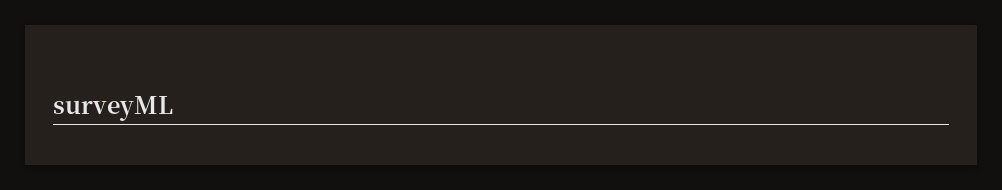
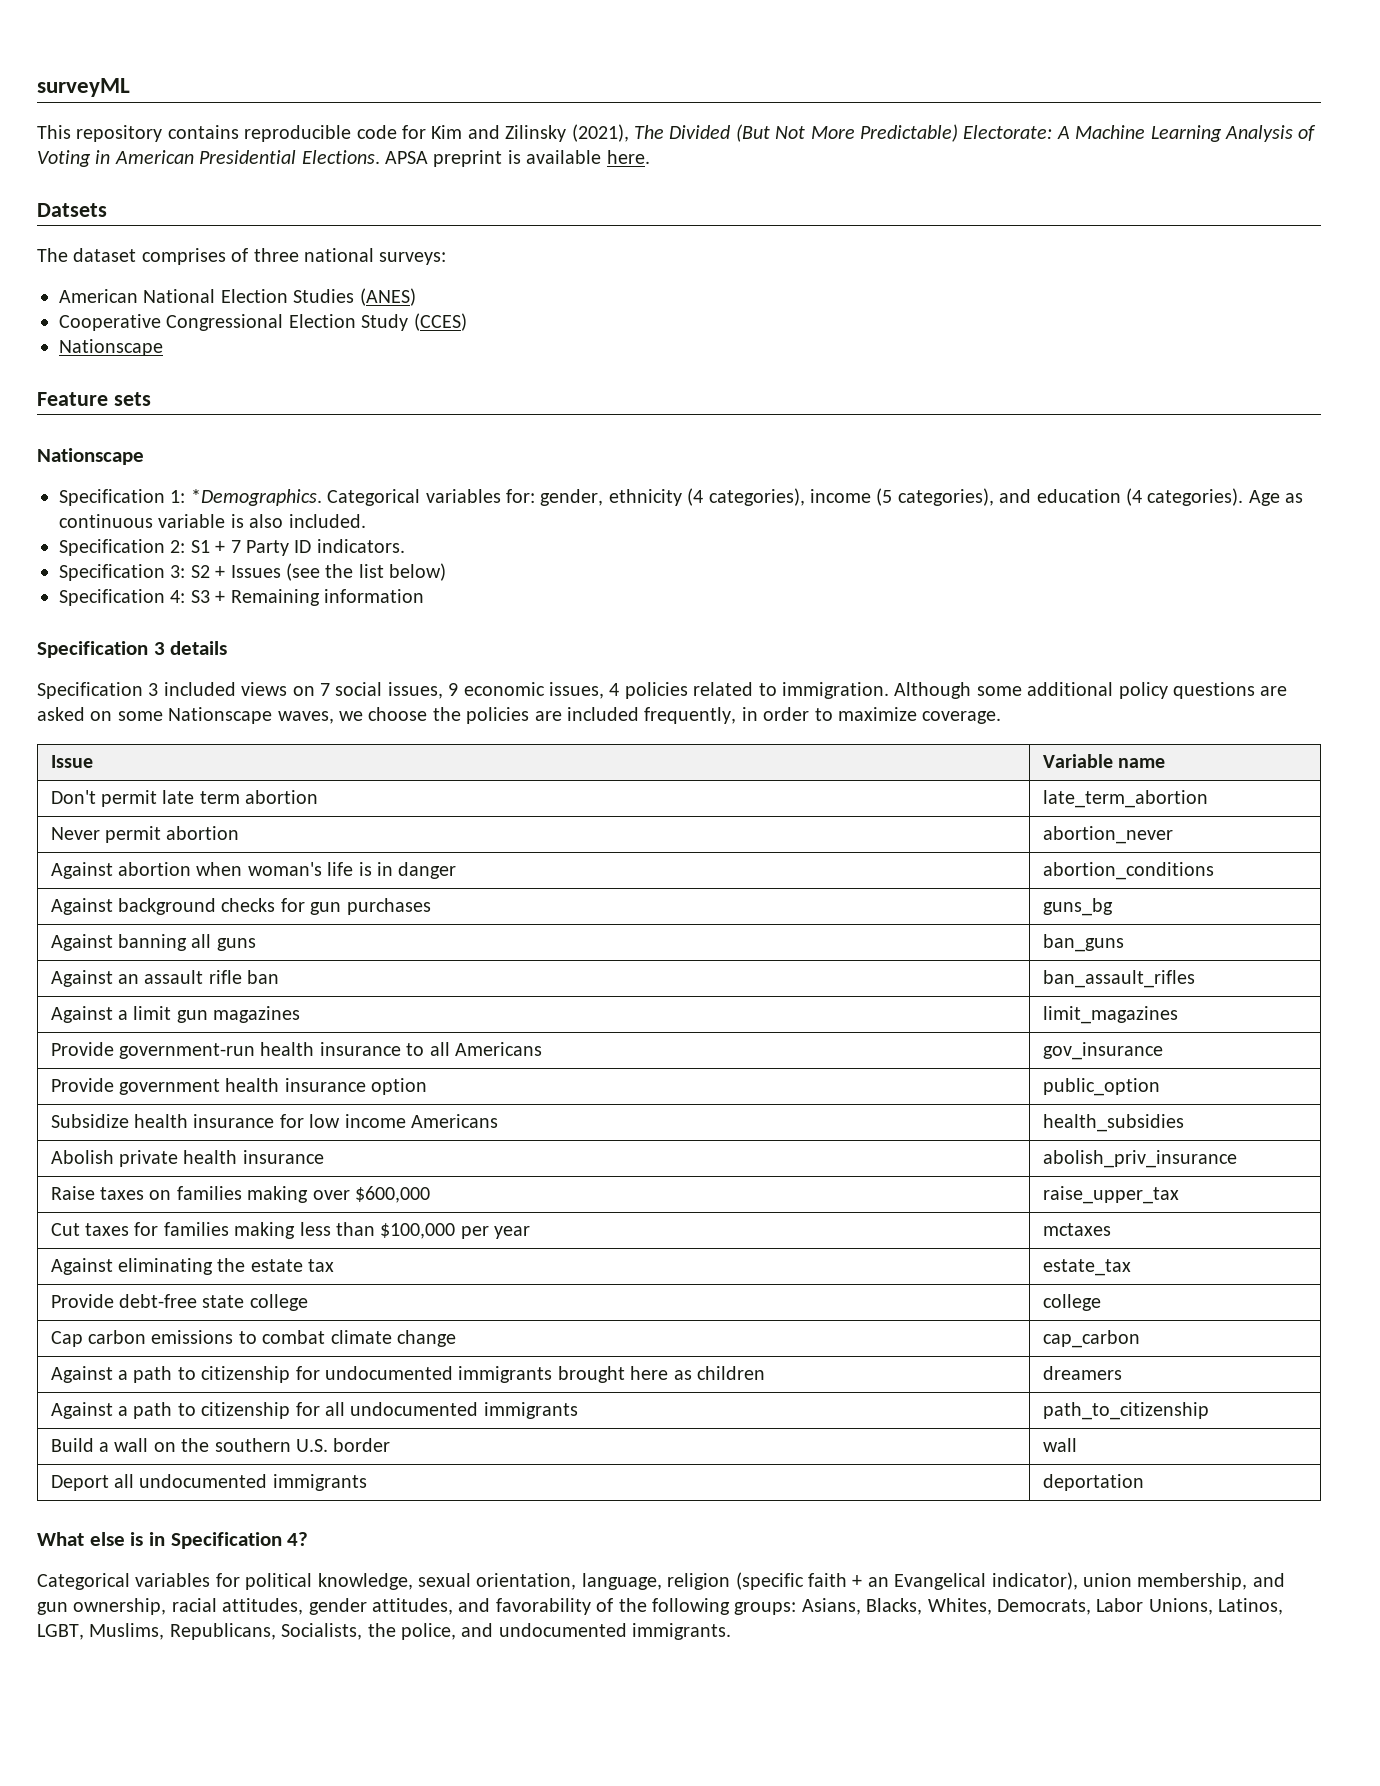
+ This repository contains reproducible code for Kim and Zilinsky (2021), The Divided (But Not More Predictable) Electorate: A Machine Learning Analysis of Voting in American Presidential Elections. APSA preprint is available here.
+ Datsets
+ The dataset comprises of three national surveys:
+ American National Election Studies (ANES)
+ Cooperative Congressional Election Study (CCES)
+ Nationscape
+ Feature sets
+ Nationscape
+ Specification 1: *Demographics. Categorical variables for: gender, ethnicity (4 categories), income (5 categories), and education (4 categories). Age as continuous variable is also included.
+ Specification 2: S1 + 7 Party ID indicators.
+ Specification 3: S2 + Issues (see the list below)
+ Specification 4: S3 + Remaining information
+ Specification 3 details
+ Specification 3 included views on 7 social issues, 9 economic issues, 4 policies related to immigration. Although some additional policy questions are asked on some Nationscape waves, we choose the policies are included frequently, in order to maximize coverage.
+ Issue | Variable name
+ Don't permit late term abortion | late_term_abortion
+ Never permit abortion | abortion_never
+ Against abortion when woman's life is in danger | abortion_conditions
+ Against background checks for gun purchases | guns_bg
+ Against banning all guns | ban_guns
+ Against an assault rifle ban | ban_assault_rifles
+ Against a limit gun magazines | limit_magazines
+ Provide government-run health insurance to all Americans | gov_insurance
+ Provide government health insurance option | public_option
+ Subsidize health insurance for low income Americans | health_subsidies
+ Abolish private health insurance | abolish_priv_insurance
+ Raise taxes on families making over $600,000 | raise_upper_tax
+ Cut taxes for families making less than $100,000 per year | mctaxes
+ Against eliminating the estate tax | estate_tax
+ Provide debt-free state college | college
+ Cap carbon emissions to combat climate change | cap_carbon
+ Against a path to citizenship for undocumented immigrants brought here as children | dreamers
+ Against a path to citizenship for all undocumented immigrants | path_to_citizenship
+ Build a wall on the southern U.S. border | wall
+ Deport all undocumented immigrants | deportation
+ What else is in Specification 4?
+ Categorical variables for political knowledge, sexual orientation, language, religion (specific faith + an Evangelical indicator), union membership, and gun ownership, racial attitudes, gender attitudes, and favorability of the following groups: Asians, Blacks, Whites, Democrats, Labor Unions, Latinos, LGBT, Muslims, Republicans, Socialists, the police, and undocumented immigrants.

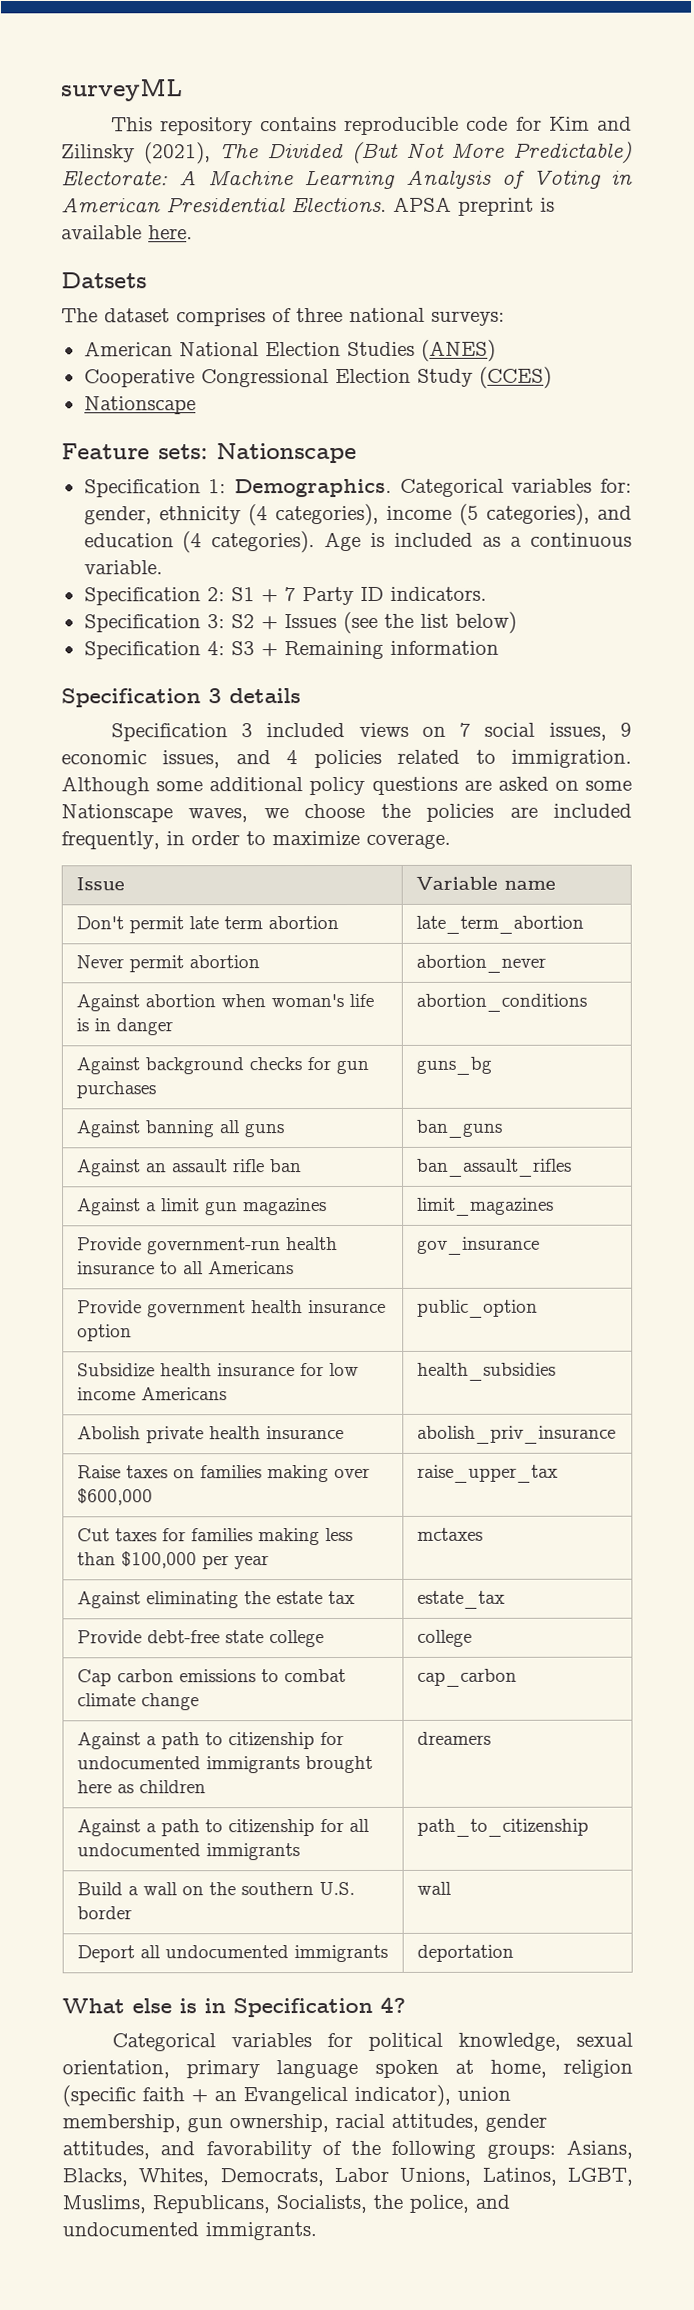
- Feature sets
- Nationscape
+ Feature sets: Nationscape
- Specification 1: *Demographics.
+ Specification 1: Demographics.
- Age as continuous variable is also included.
+ Age is included as a continuous variable.
- Specification 3 included views on 7 social issues, 9 economic issues, 4 policies related to immigration.
+ Specification 3 included views on 7 social issues, 9 economic issues, and 4 policies related to immigration.
- Categorical variables for political knowledge, sexual orientation, language, religion (specific faith + an Evangelical indicator), union membership, and gun ownership, racial attitudes, gender attitudes, and favorability of the following groups: Asians, Blacks, Whites, Democrats, Labor Unions, Latinos, LGBT, Muslims, Republicans, Socialists, the police, and undocumented immigrants.
+ Categorical variables for political knowledge, sexual orientation, primary language spoken at home, religion (specific faith + an Evangelical indicator), union membership, gun ownership, racial attitudes, gender attitudes, and favorability of the following groups: Asians, Blacks, Whites, Democrats, Labor Unions, Latinos, LGBT, Muslims, Republicans, Socialists, the police, and undocumented immigrants.

